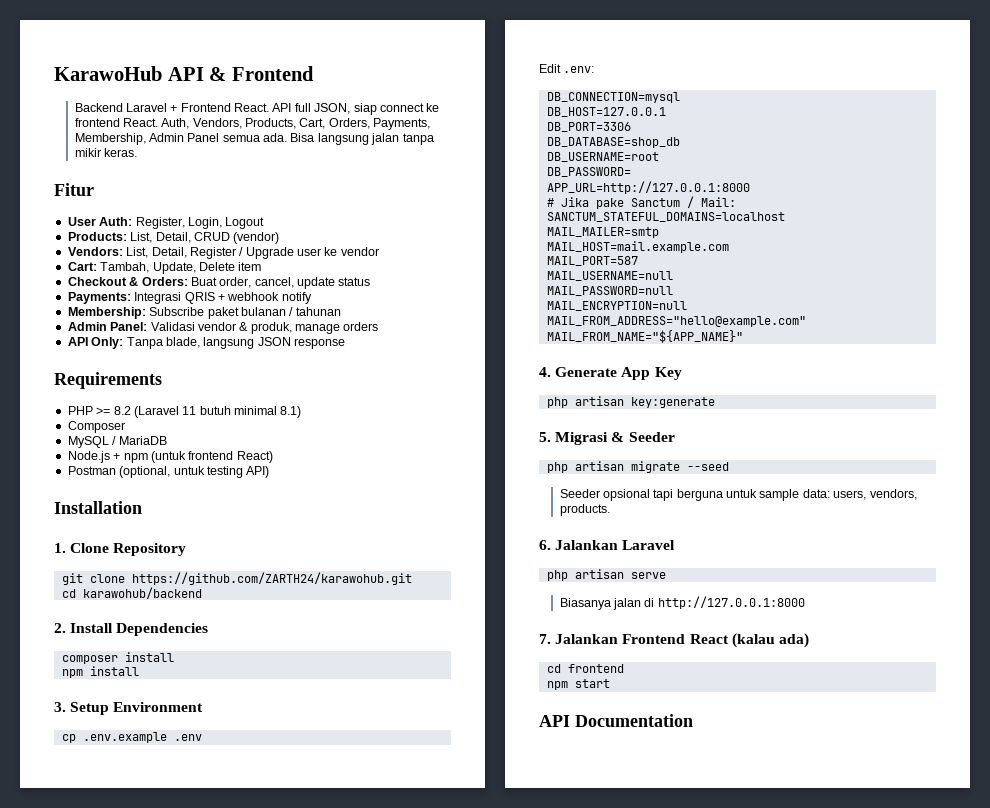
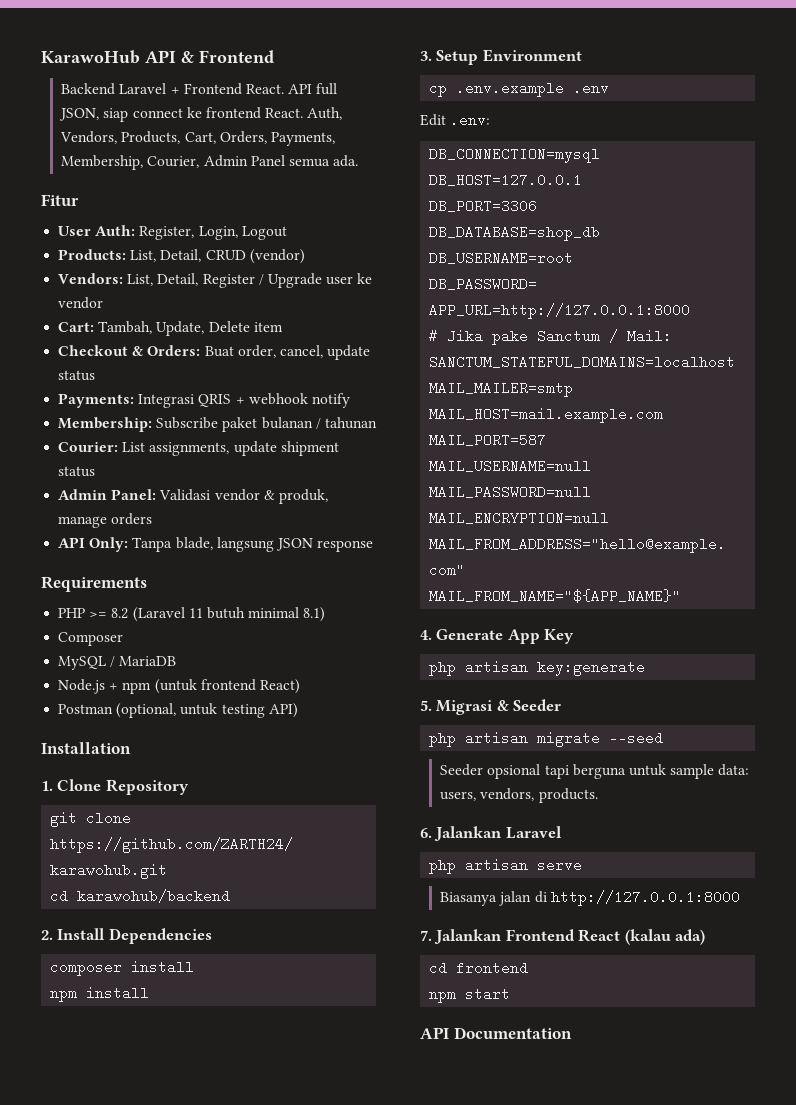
- Auth, Vendors, Products, Cart, Orders, Payments, Membership, Admin Panel semua ada. Bisa langsung jalan tanpa mikir keras.
+ Auth, Vendors, Products, Cart, Orders, Payments, Membership, Courier, Admin Panel semua ada.
+ Courier: List assignments, update shipment status

